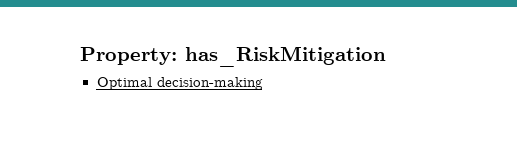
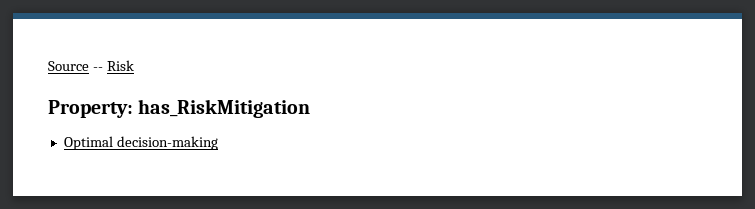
+ Source -- Risk

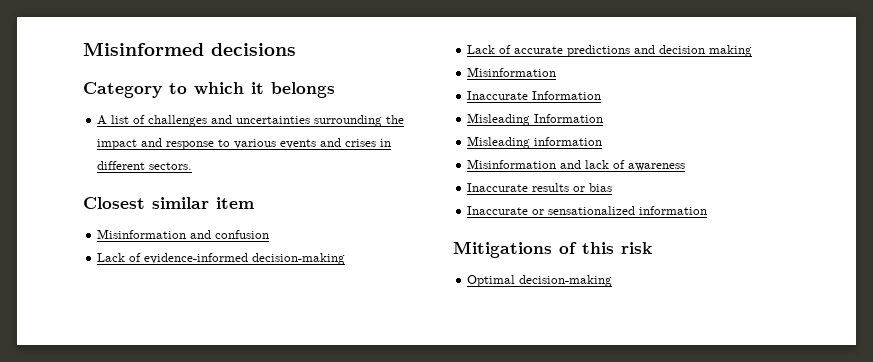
- Source -- Risk
- Property: has_RiskMitigation
+ Misinformed decisions
+ Category to which it belongs
+ A list of challenges and uncertainties surrounding the impact and response to various events and crises in different sectors.
+ Closest similar item
+ Misinformation and confusion
+ Lack of evidence-informed decision-making
+ Lack of accurate predictions and decision making
+ Misinformation
+ Inaccurate Information
+ Misleading Information
+ Misleading information
+ Misinformation and lack of awareness
+ Inaccurate results or bias
+ Inaccurate or sensationalized information
+ Mitigations of this risk

